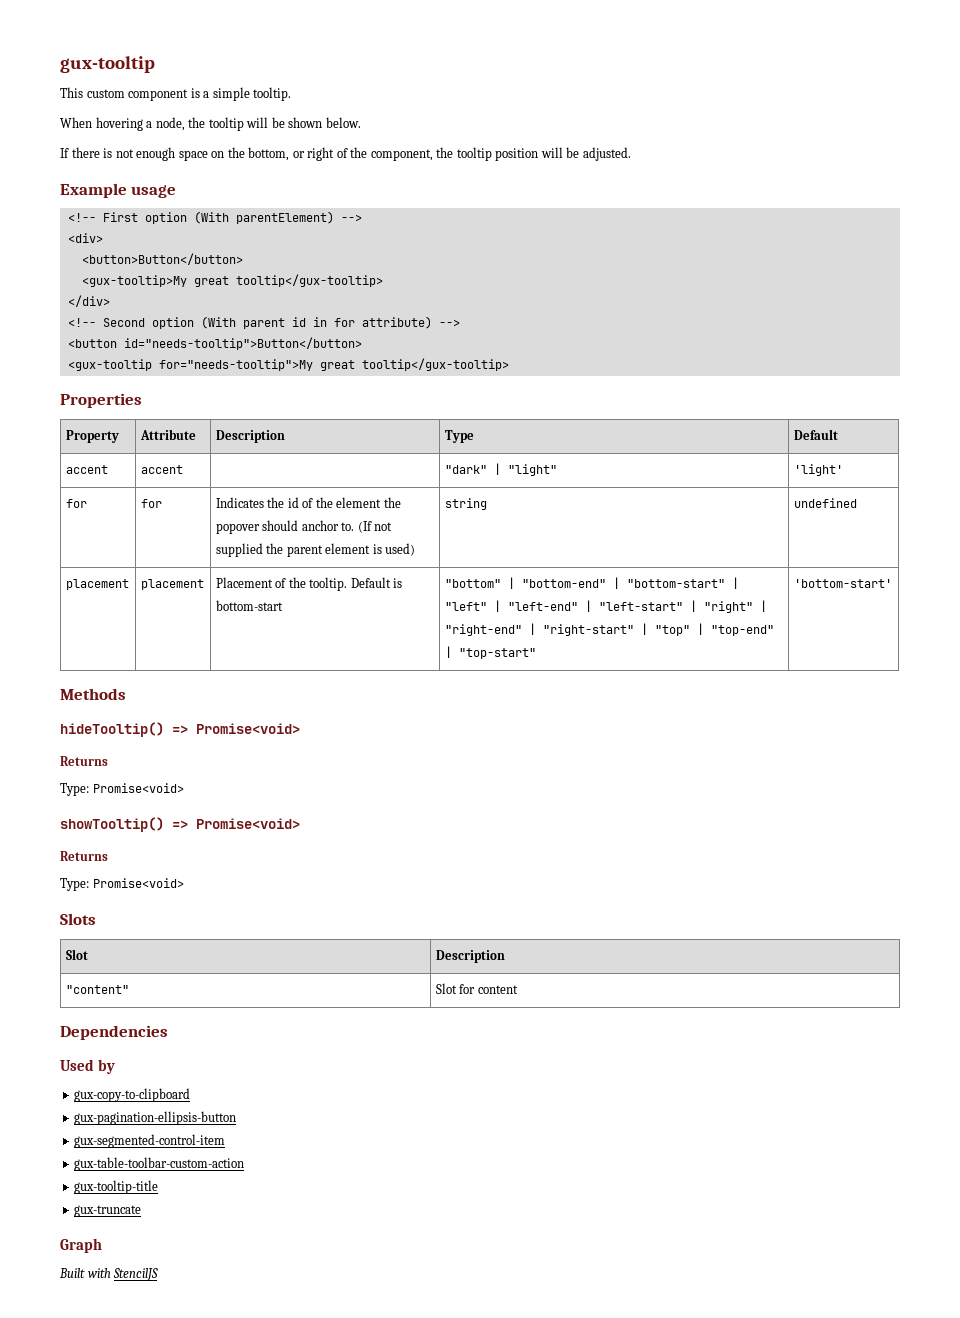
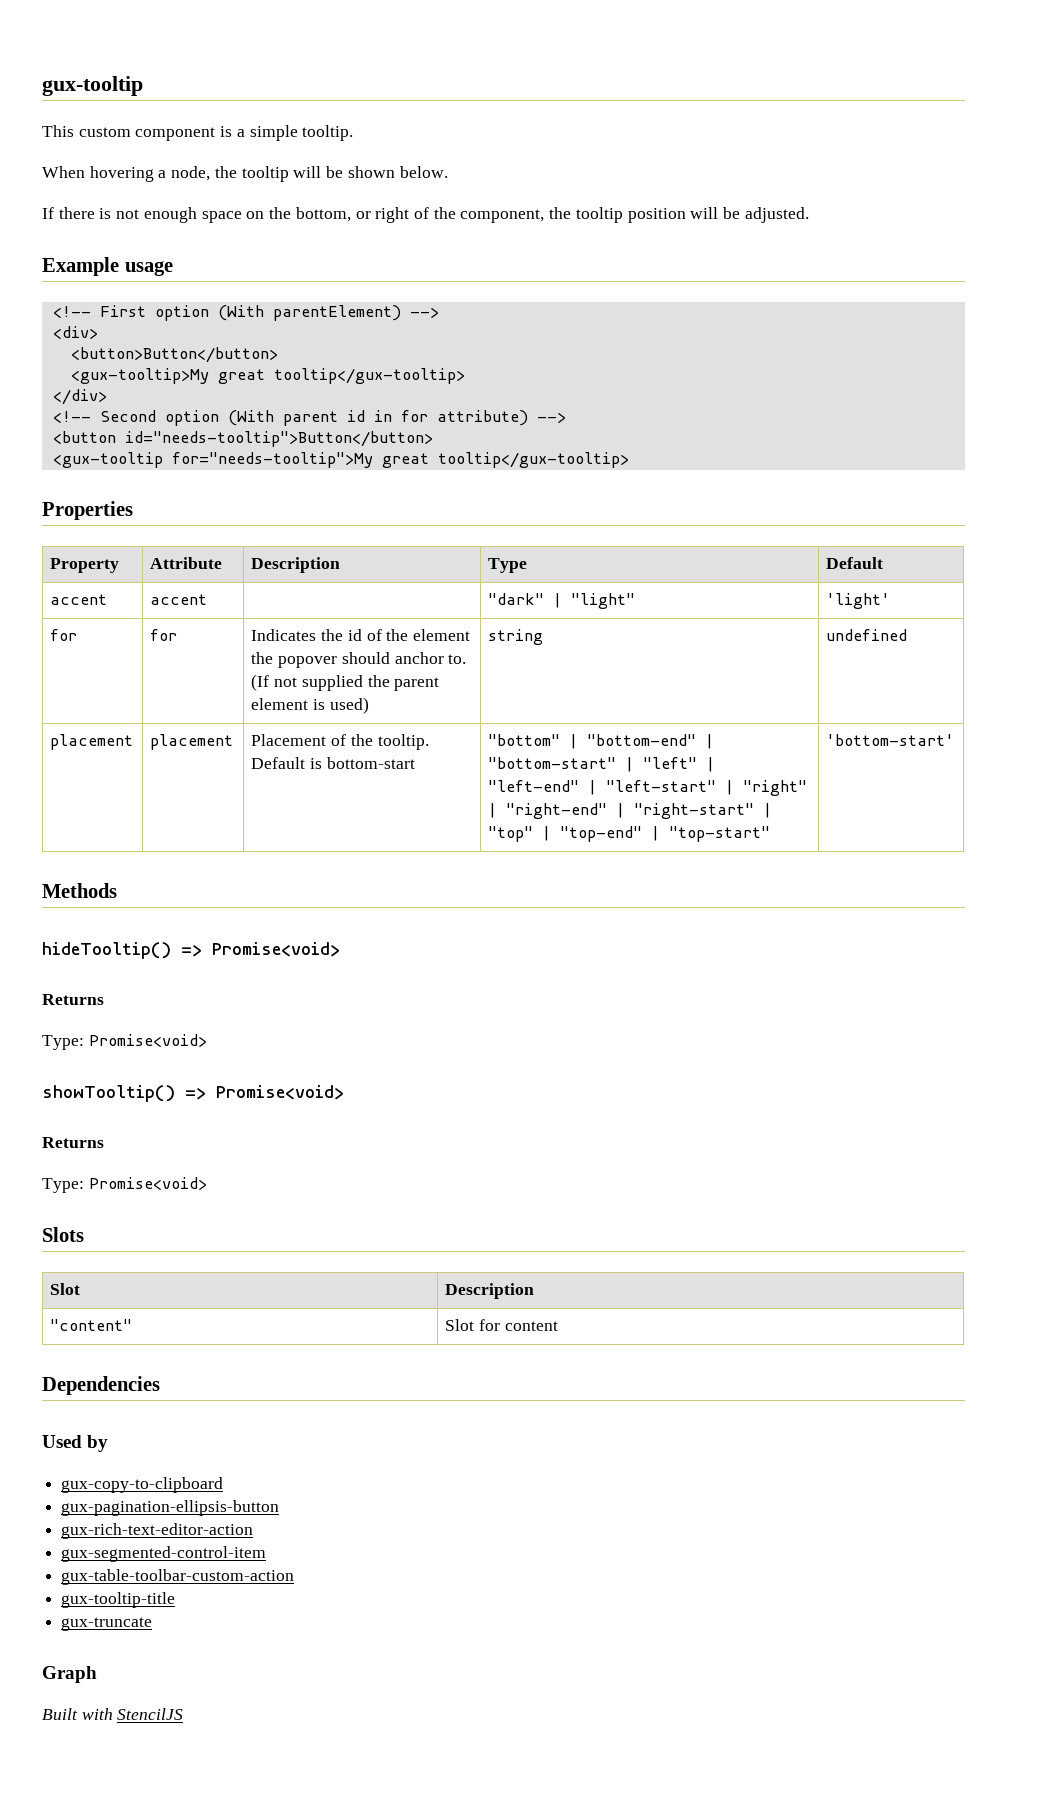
+ gux-rich-text-editor-action

